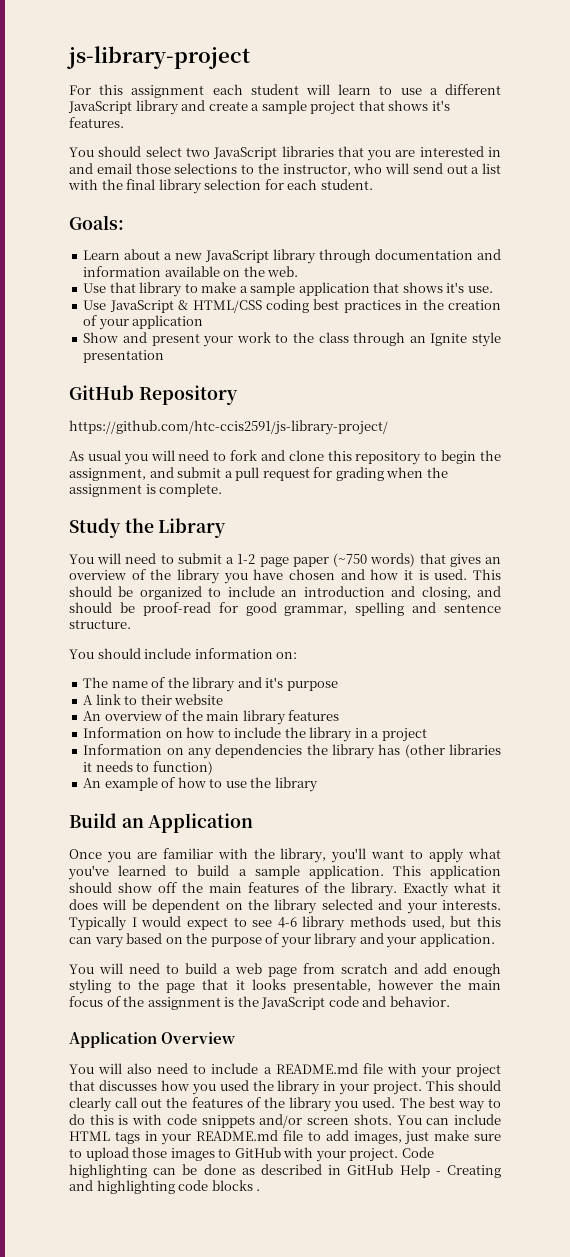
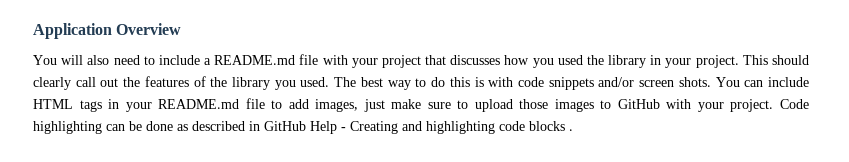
- js-library-project
- For this assignment each student will learn to use a different JavaScript library and create a sample project that shows it's features.
- You should select two JavaScript libraries that you are interested in and email those selections to the instructor, who will send out a list with the final library selection for each student.
- Goals:
- Learn about a new JavaScript library through documentation and information available on the web.
- Use that library to make a sample application that shows it's use.
- Use JavaScript & HTML/CSS coding best practices in the creation of your application
- Show and present your work to the class through an Ignite style presentation
- GitHub Repository
- https://github.com/htc-ccis2591/js-library-project/
- As usual you will need to fork and clone this repository to begin the assignment, and submit a pull request for grading when the assignment is complete.
- Study the Library
- You will need to submit a 1-2 page paper (~750 words) that gives an overview of the library you have chosen and how it is used. This should be organized to include an introduction and closing, and should be proof-read for good grammar, spelling and sentence structure.
- You should include information on:
- The name of the library and it's purpose
- A link to their website
- An overview of the main library features
- Information on how to include the library in a project
- Information on any dependencies the library has (other libraries it needs to function)
- An example of how to use the library
- Build an Application
- Once you are familiar with the library, you'll want to apply what you've learned to build a sample application. This application should show off the main features of the library. Exactly what it does will be dependent on the library selected and your interests. Typically I would expect to see 4-6 library methods used, but this can vary based on the purpose of your library and your application.
- You will need to build a web page from scratch and add enough styling to the page that it looks presentable, however the main focus of the assignment is the JavaScript code and behavior.

